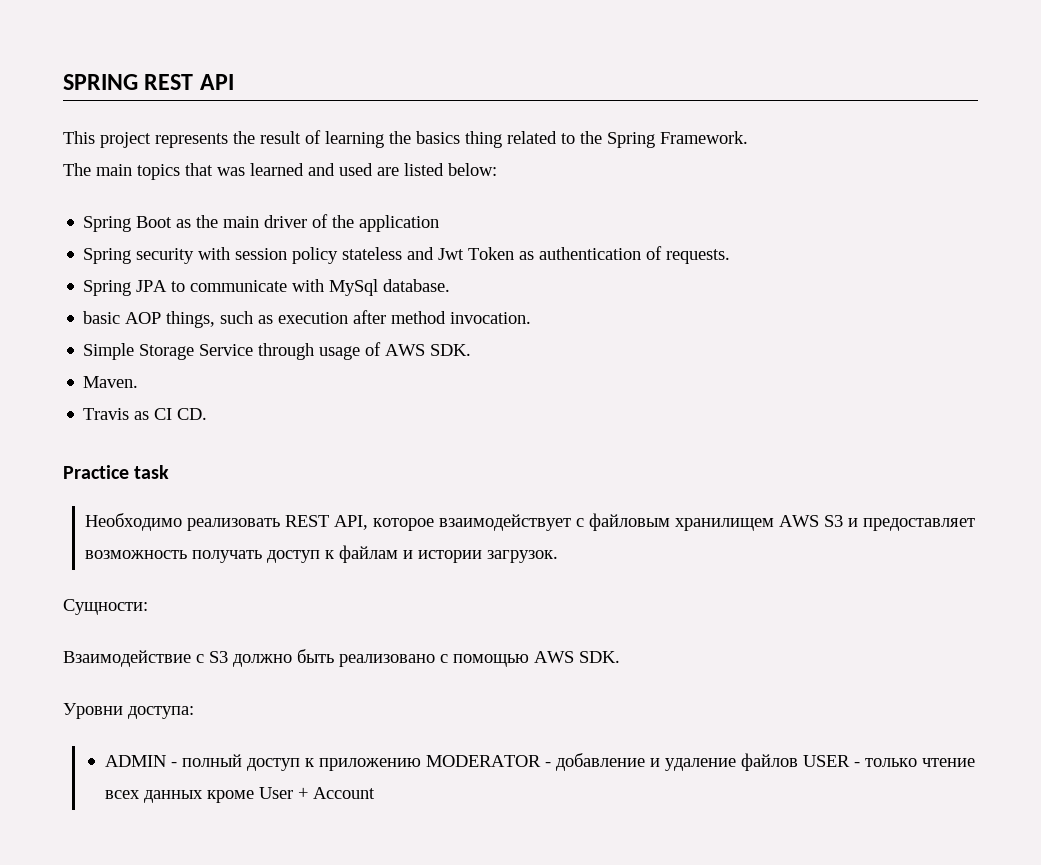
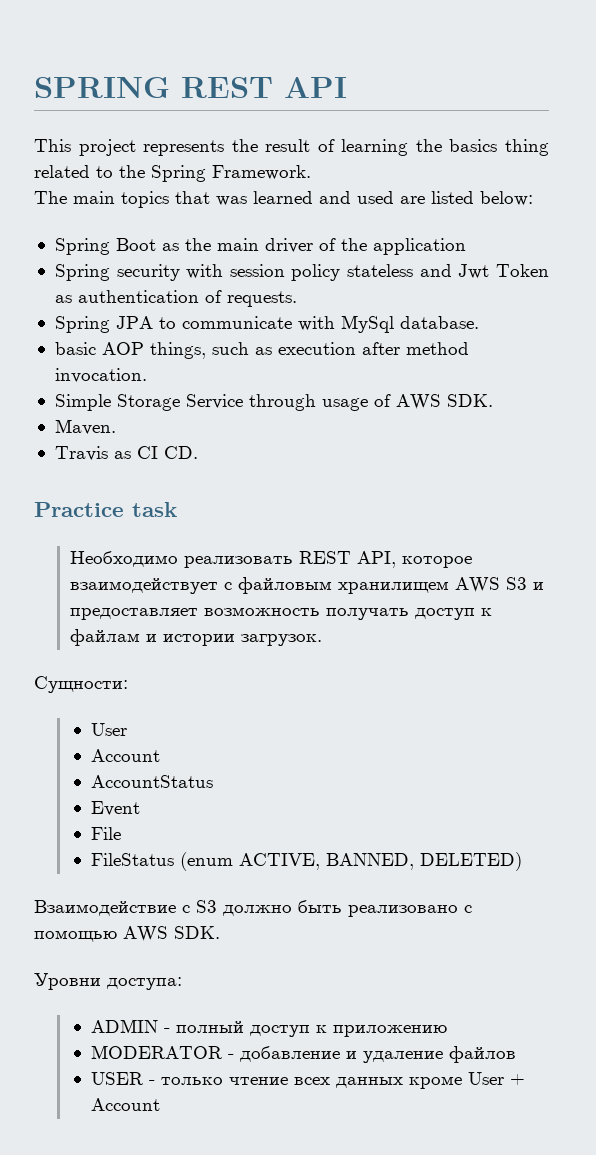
  Сущности:
+ User
+ Account
+ AccountStatus
+ Event
+ File
+ FileStatus (enum ACTIVE, BANNED, DELETED)
- ADMIN - полный доступ к приложению MODERATOR - добавление и удаление файлов USER - только чтение всех данных кроме User + Account
+ ADMIN - полный доступ к приложению
+ MODERATOR - добавление и удаление файлов
+ USER - только чтение всех данных кроме User + Account

